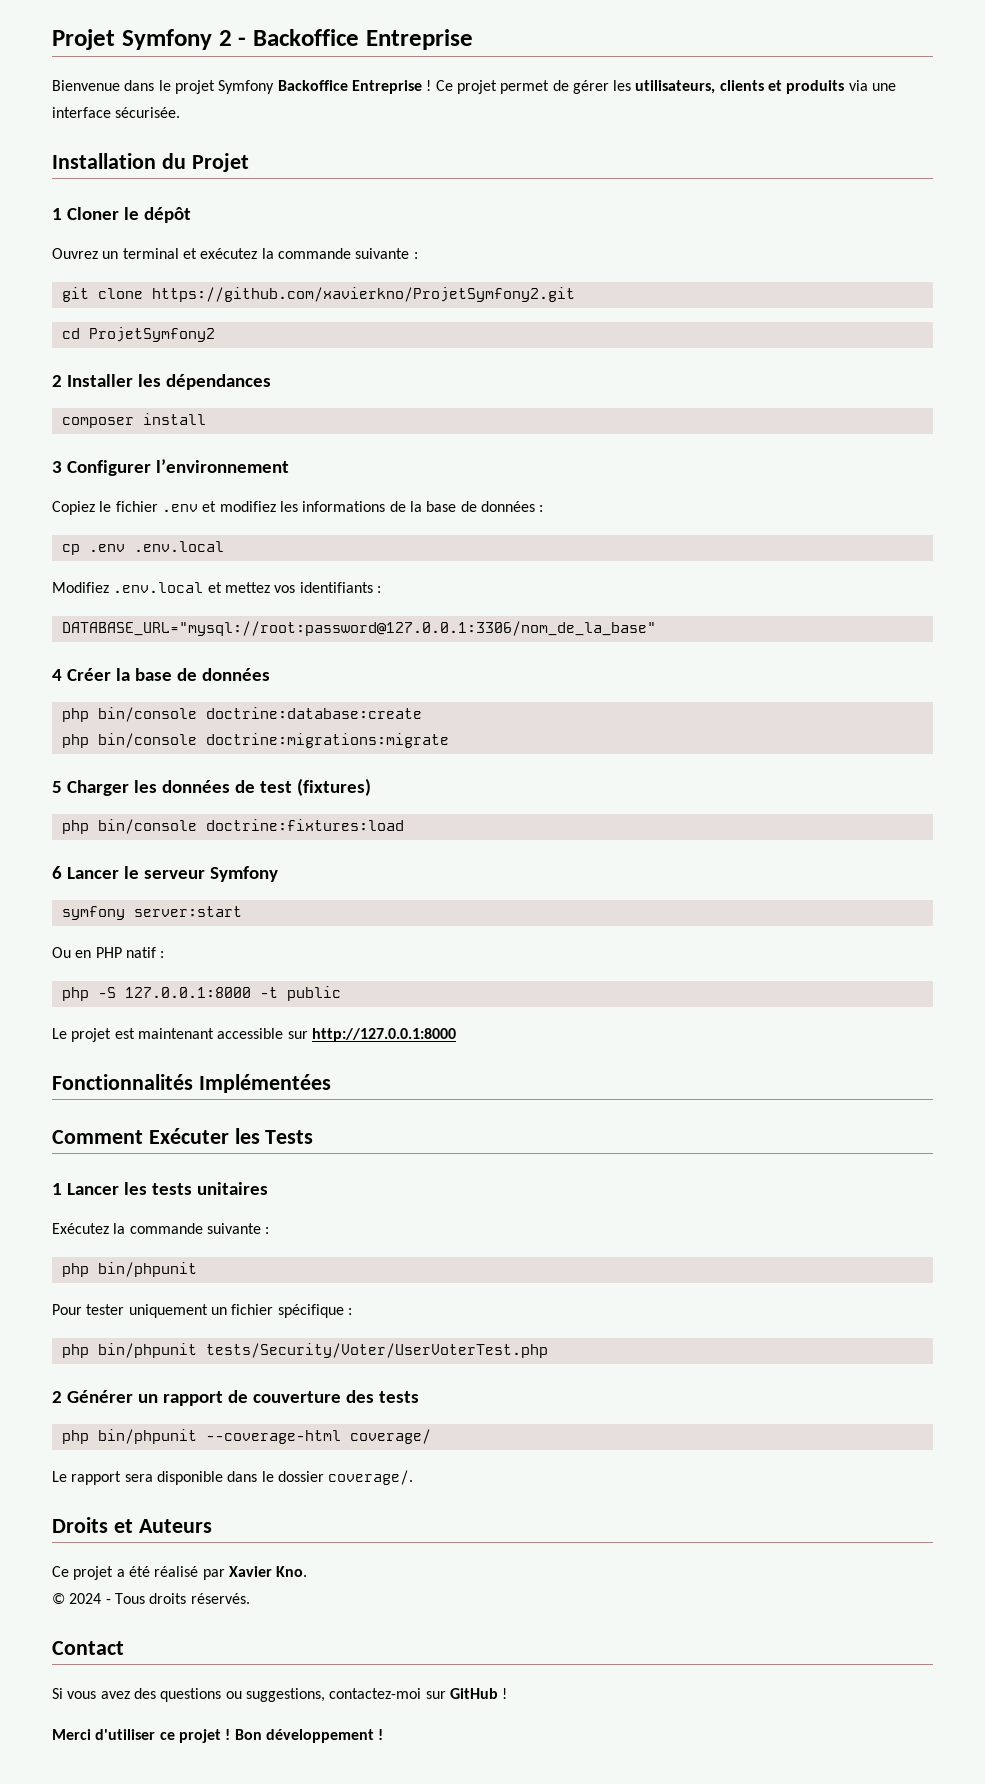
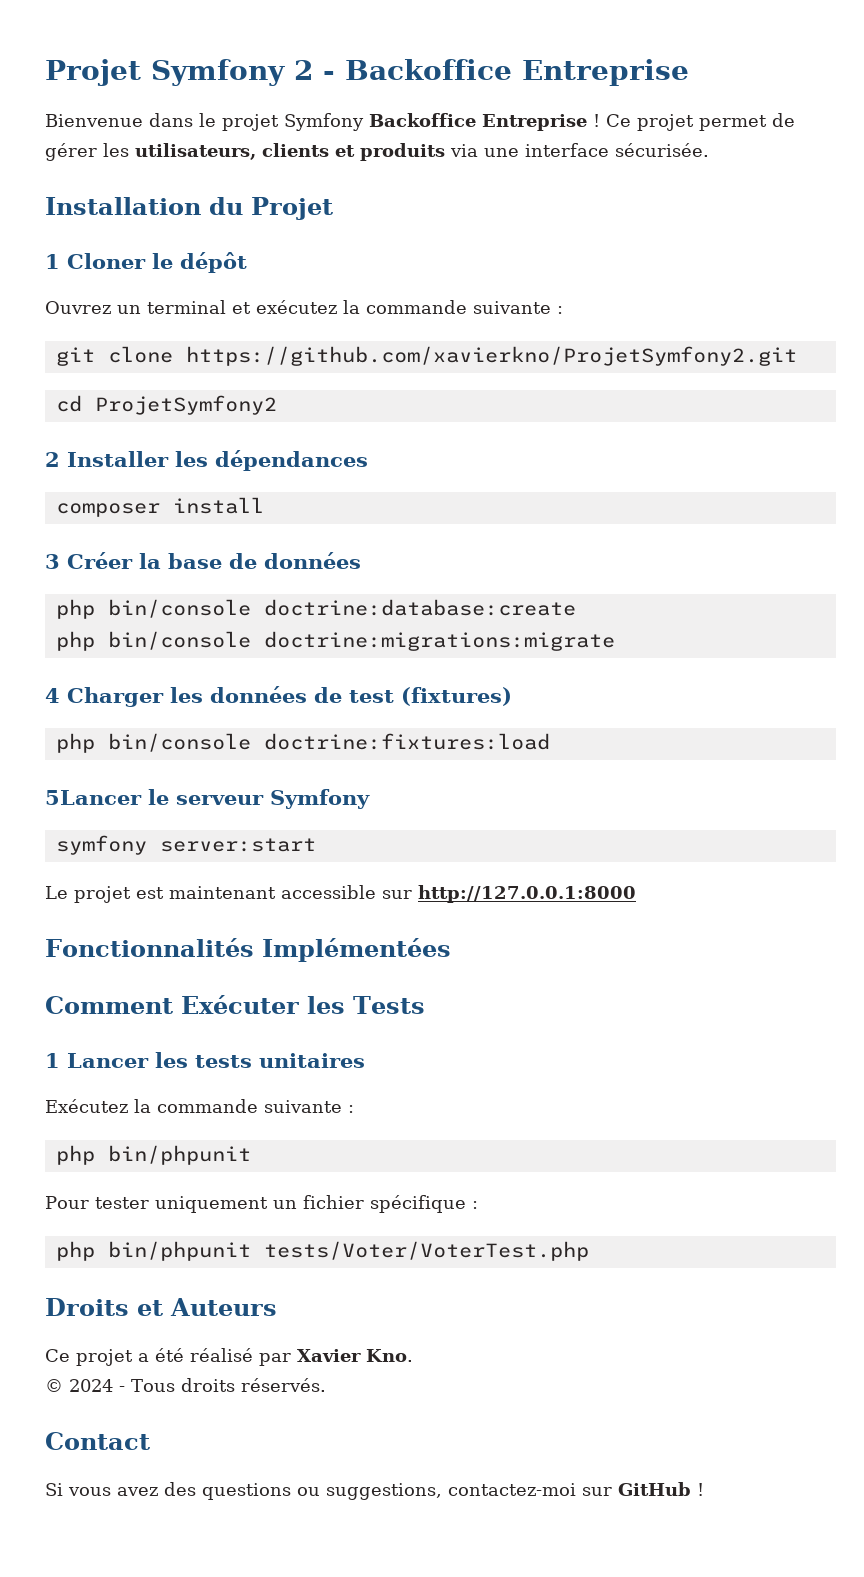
- 3 Configurer l’environnement
- Copiez le fichier .env et modifiez les informations de la base de données :
- cp .env .env.local
- Modifiez .env.local et mettez vos identifiants :
- DATABASE_URL="mysql://root:password@127.0.0.1:3306/nom_de_la_base"
- 4 Créer la base de données
+ 3 Créer la base de données
- 5 Charger les données de test (fixtures)
+ 4 Charger les données de test (fixtures)
- 6 Lancer le serveur Symfony
+ 5Lancer le serveur Symfony
- Ou en PHP natif :
- php -S 127.0.0.1:8000 -t public
- php bin/phpunit tests/Security/Voter/UserVoterTest.php
- 2 Générer un rapport de couverture des tests
- php bin/phpunit --coverage-html coverage/
- Le rapport sera disponible dans le dossier coverage/.
+ php bin/phpunit tests/Voter/VoterTest.php
- Merci d'utiliser ce projet ! Bon développement !

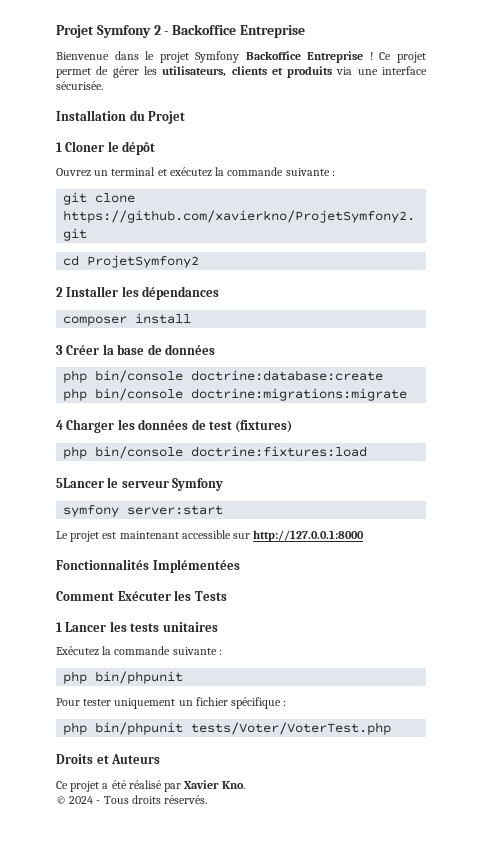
- Contact
- Si vous avez des questions ou suggestions, contactez-moi sur GitHub !

